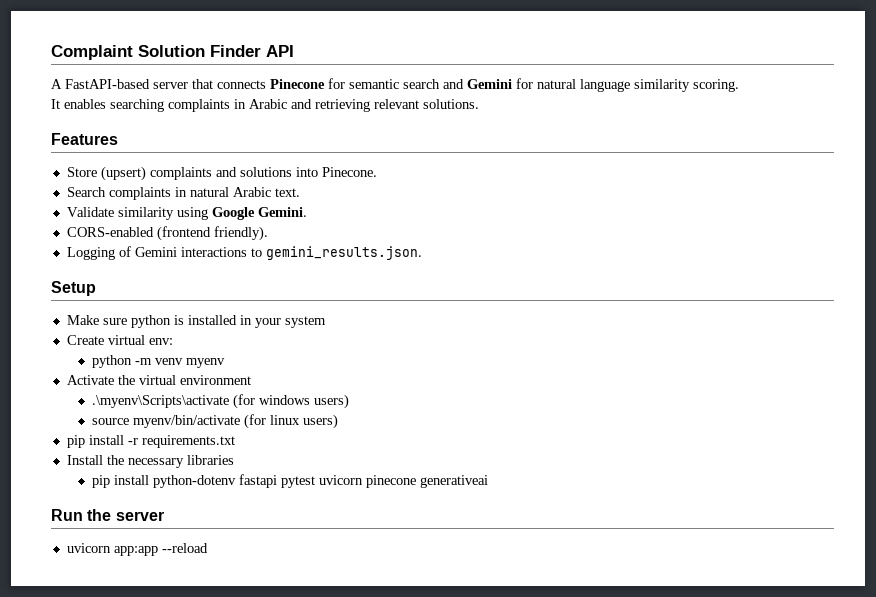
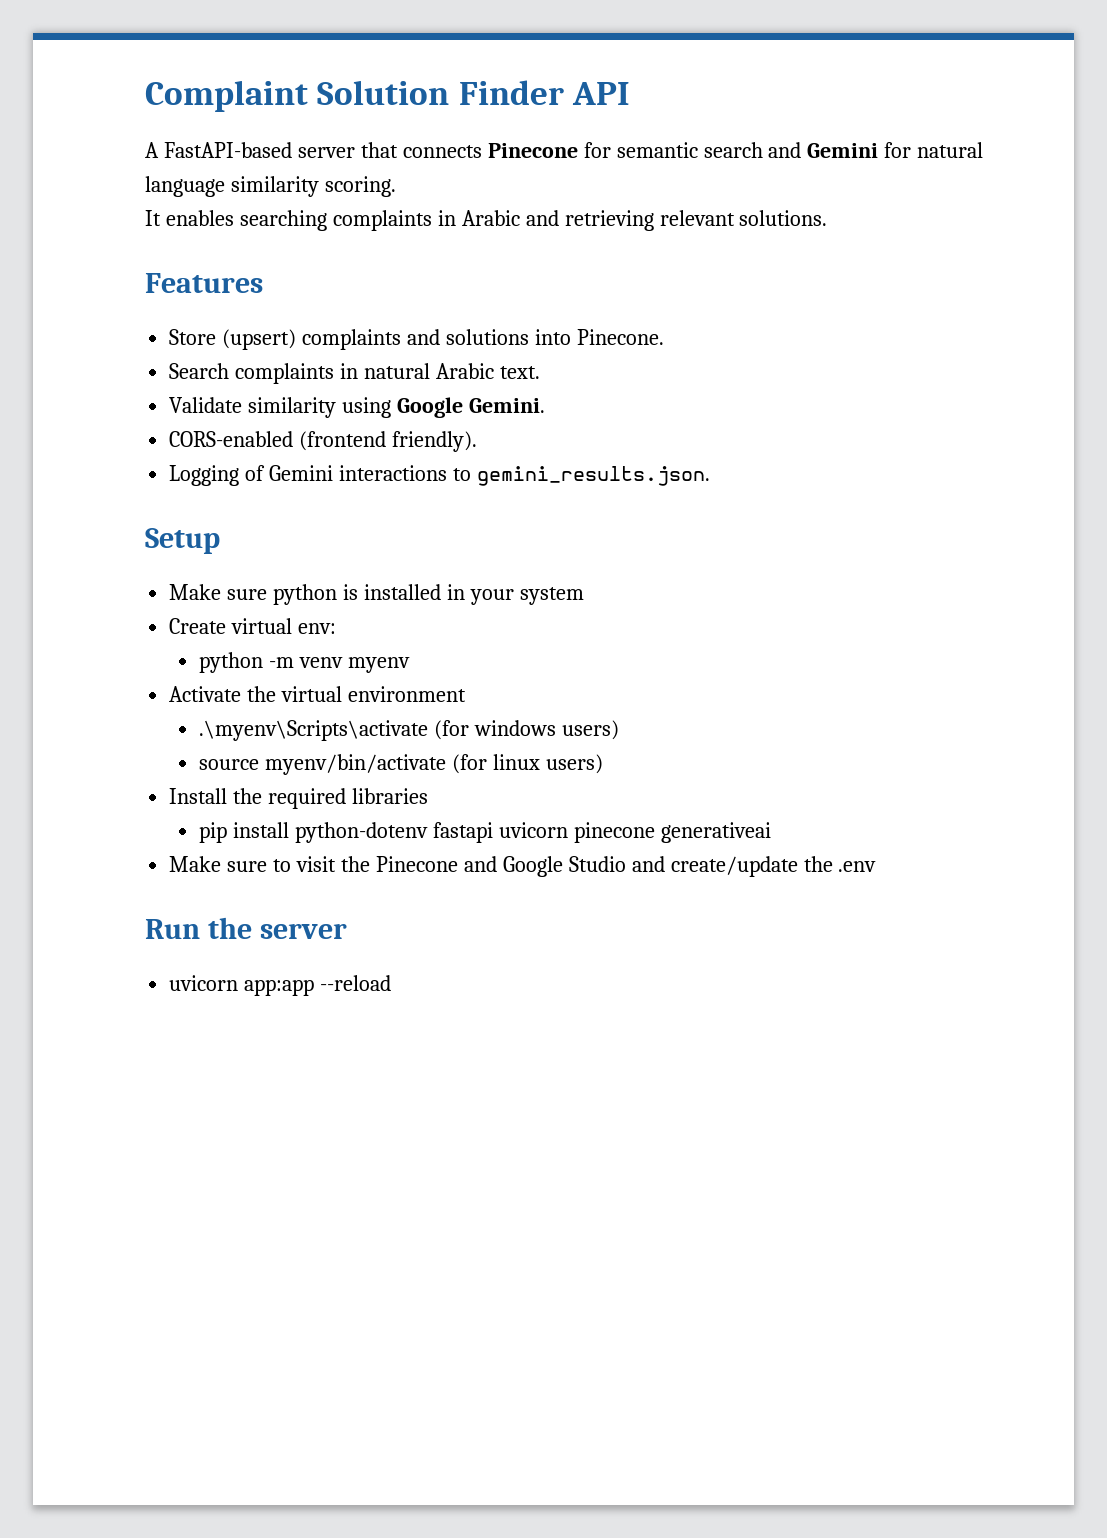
- pip install -r requirements.txt
- Install the necessary libraries
+ Install the required libraries
- pip install python-dotenv fastapi pytest uvicorn pinecone generativeai
+ pip install python-dotenv fastapi uvicorn pinecone generativeai
+ Make sure to visit the Pinecone and Google Studio and create/update the .env

